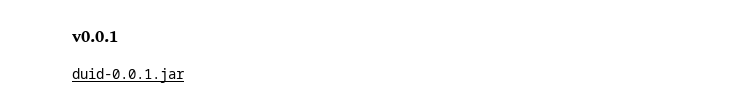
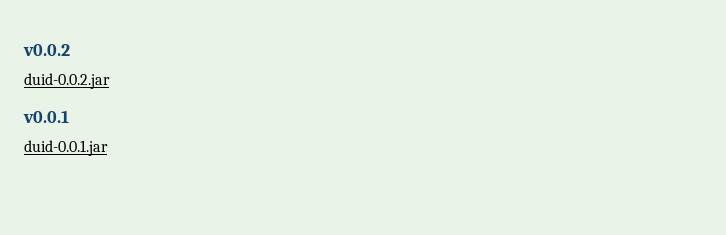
+ v0.0.2
+ duid-0.0.2.jar

